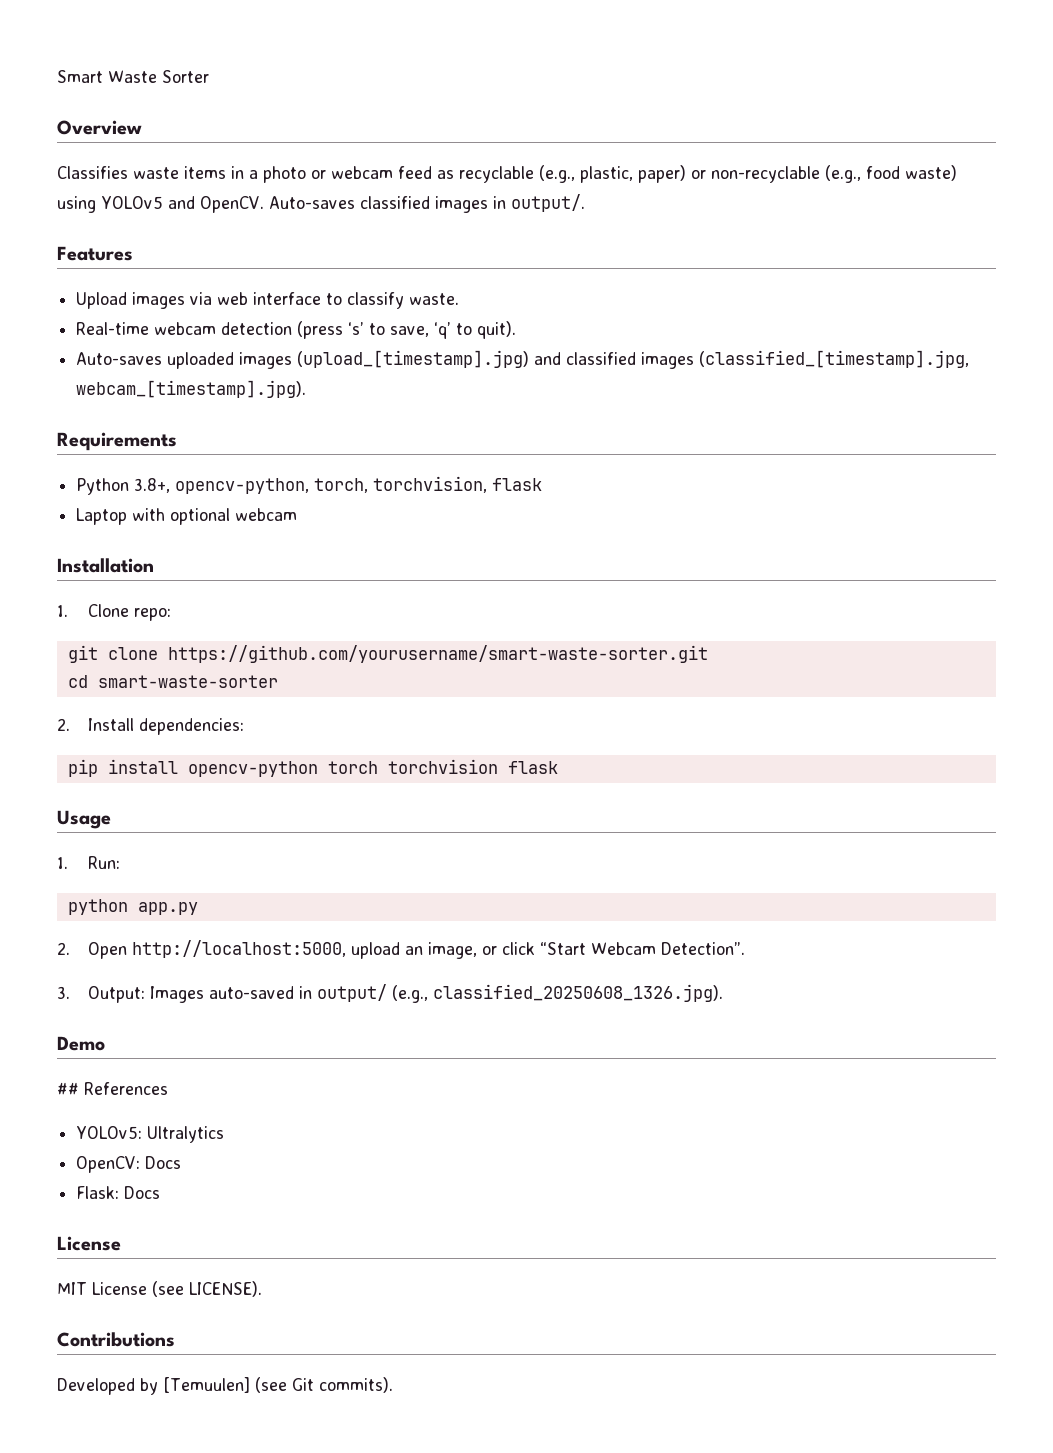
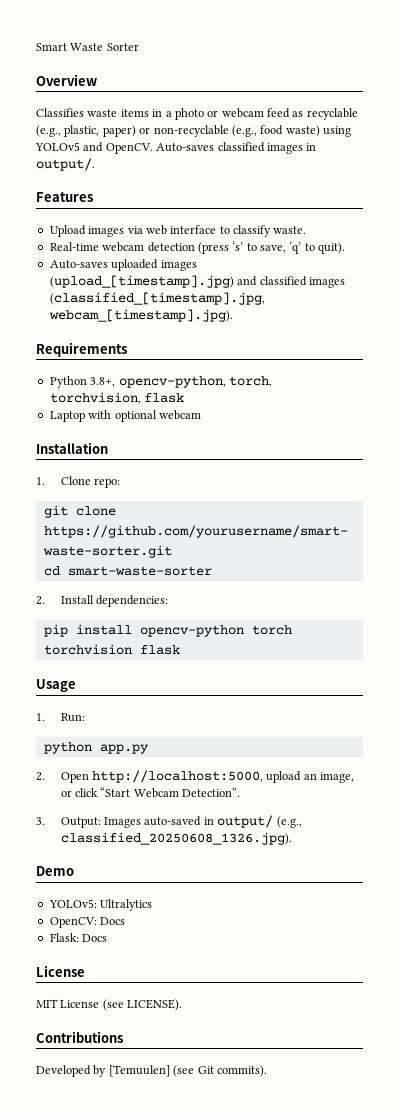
- ## References

